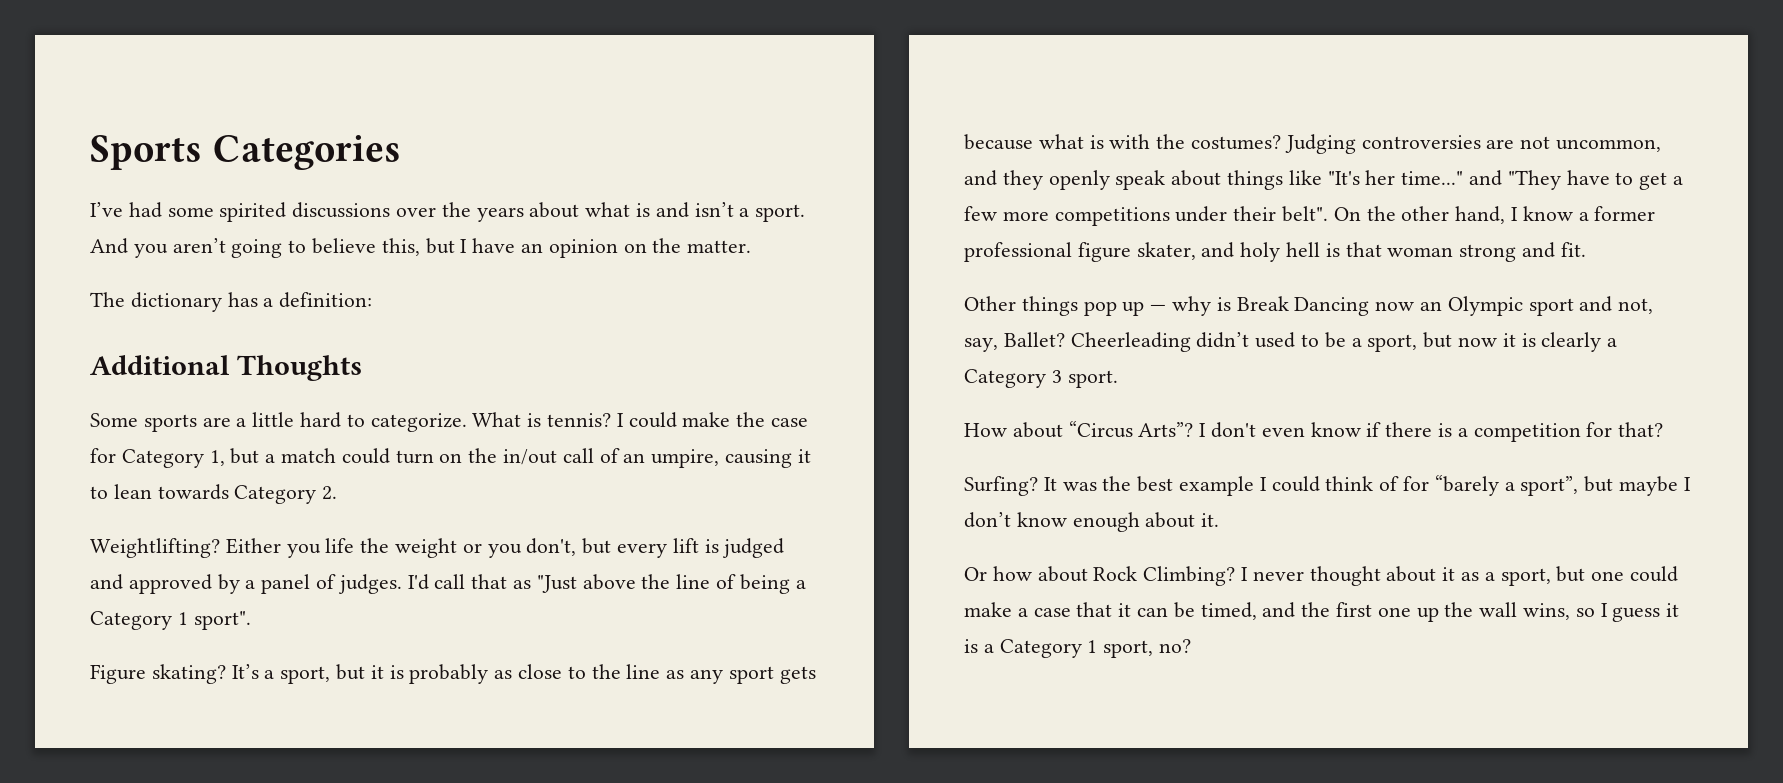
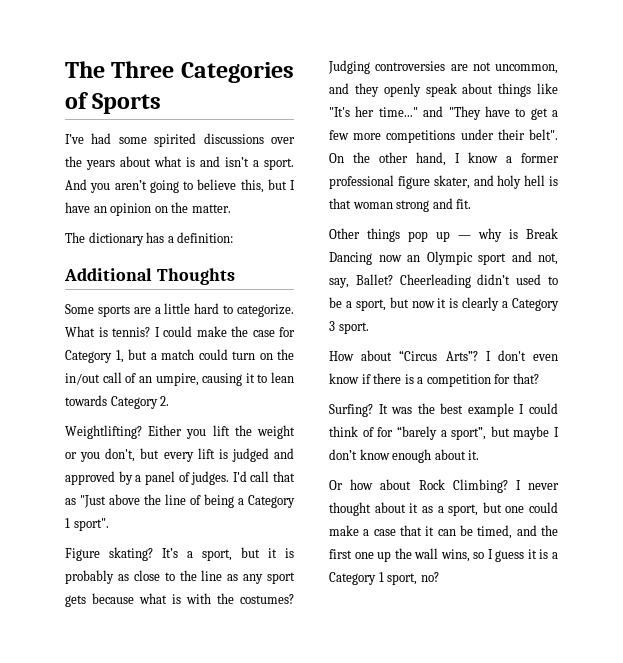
- Sports Categories
+ The Three Categories of Sports
- Either you life the weight or you don't, but every lift is judged and approved by a panel of judges.
+ Either you lift the weight or you don't, but every lift is judged and approved by a panel of judges.

